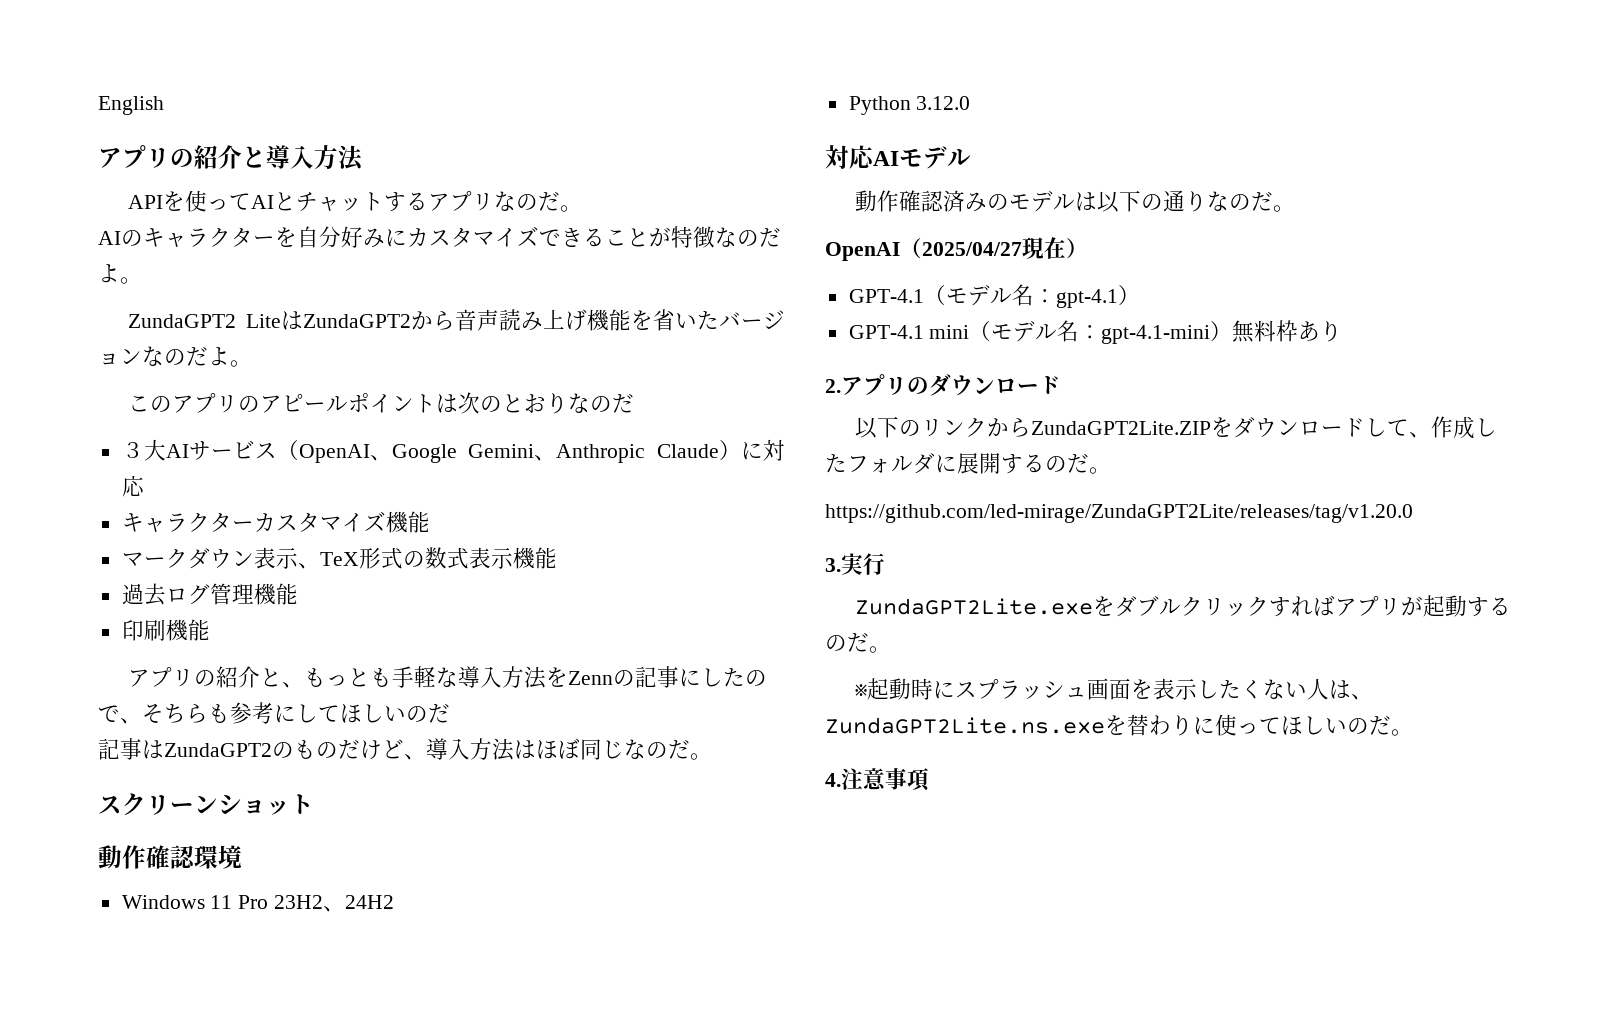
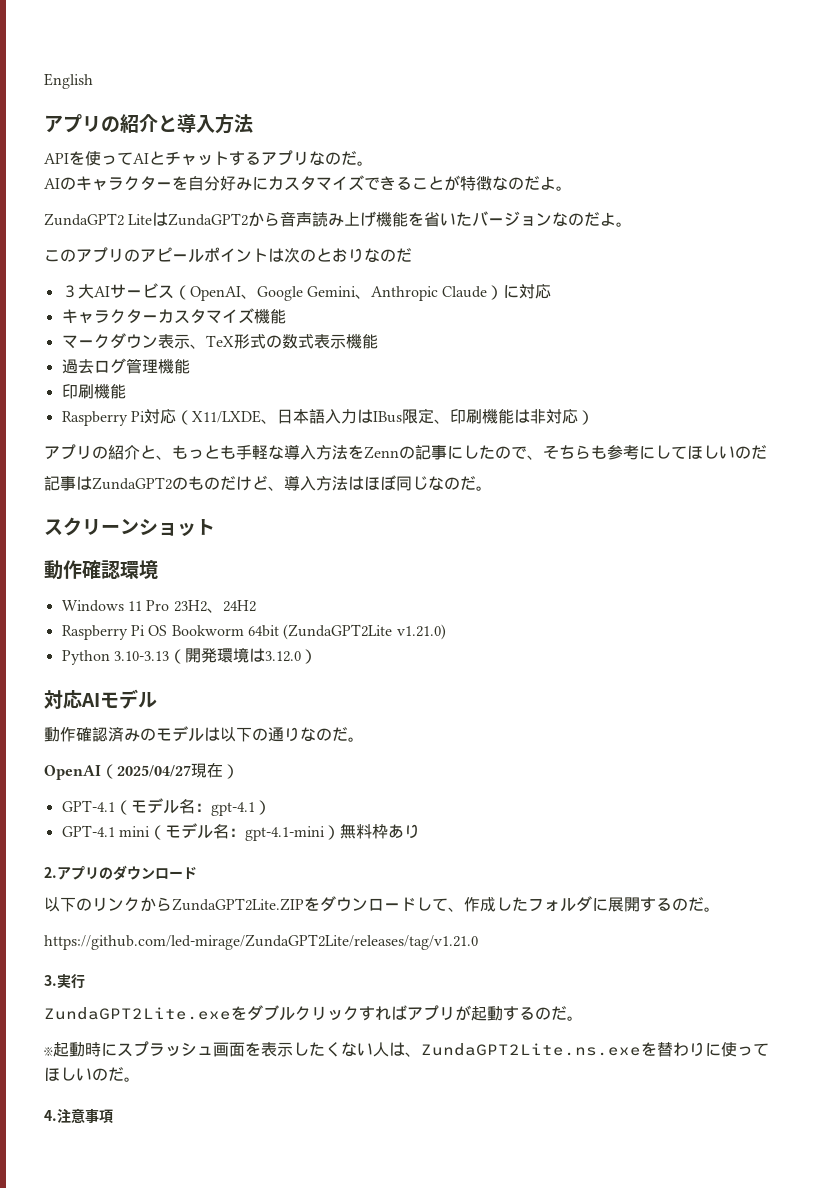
+ Raspberry Pi対応（X11/LXDE、日本語入力はIBus限定、印刷機能は非対応）
- Python 3.12.0
+ Raspberry Pi OS Bookworm 64bit (ZundaGPT2Lite v1.21.0)
+ Python 3.10-3.13（開発環境は3.12.0）
- https://github.com/led-mirage/ZundaGPT2Lite/releases/tag/v1.20.0
+ https://github.com/led-mirage/ZundaGPT2Lite/releases/tag/v1.21.0

